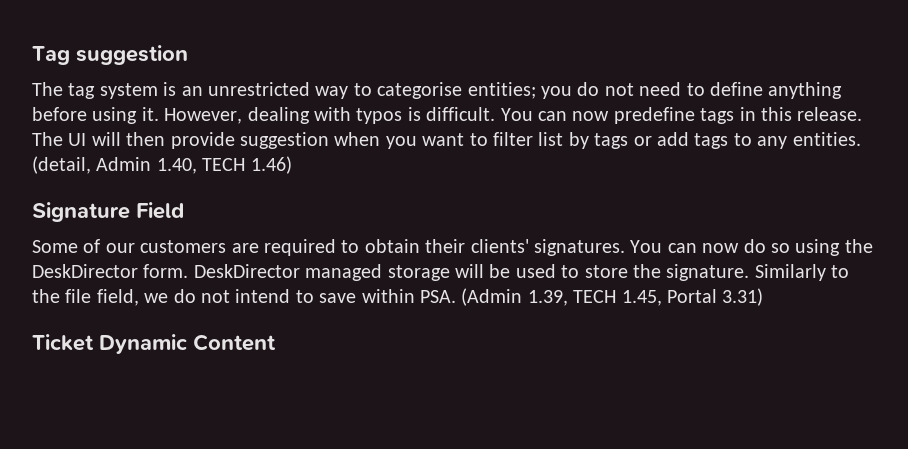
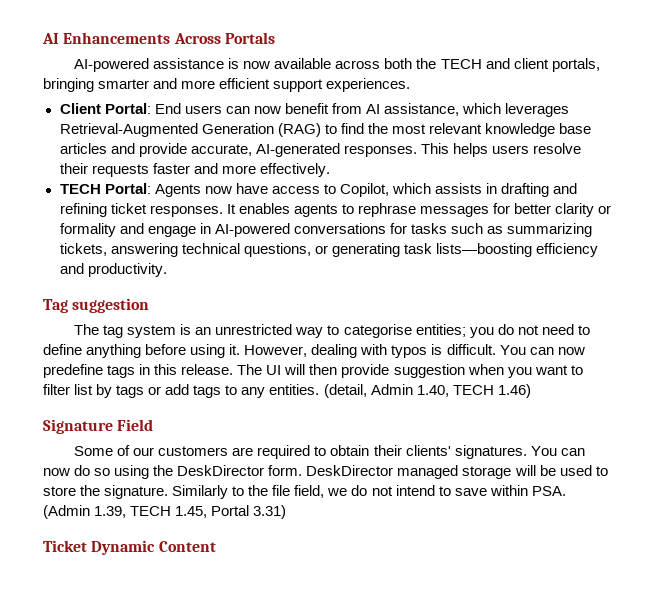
+ AI Enhancements Across Portals
+ AI-powered assistance is now available across both the TECH and client portals, bringing smarter and more efficient support experiences.
+ Client Portal: End users can now benefit from AI assistance, which leverages Retrieval-Augmented Generation (RAG) to find the most relevant knowledge base articles and provide accurate, AI-generated responses. This helps users resolve their requests faster and more effectively.
+ TECH Portal: Agents now have access to Copilot, which assists in drafting and refining ticket responses. It enables agents to rephrase messages for better clarity or formality and engage in AI-powered conversations for tasks such as summarizing tickets, answering technical questions, or generating task lists—boosting efficiency and productivity.

